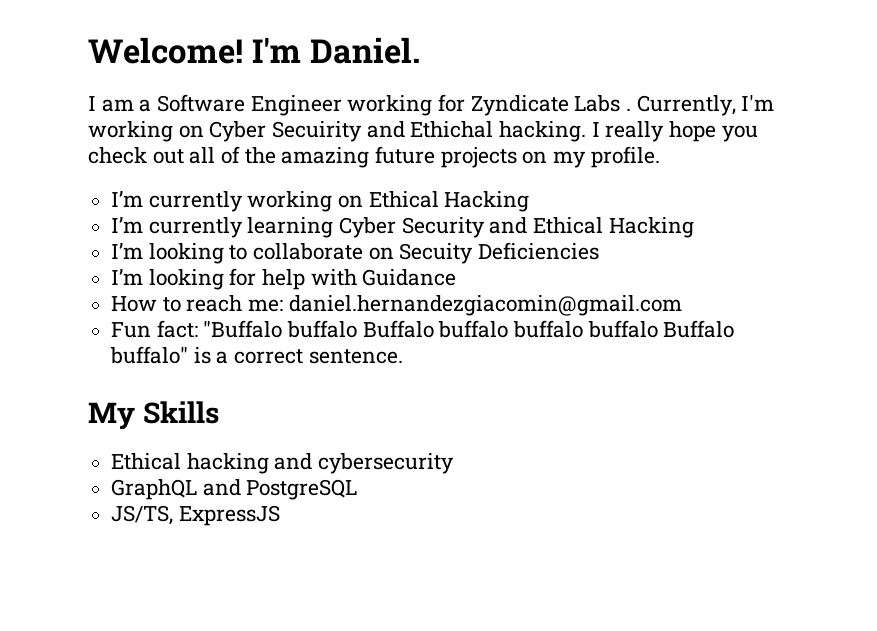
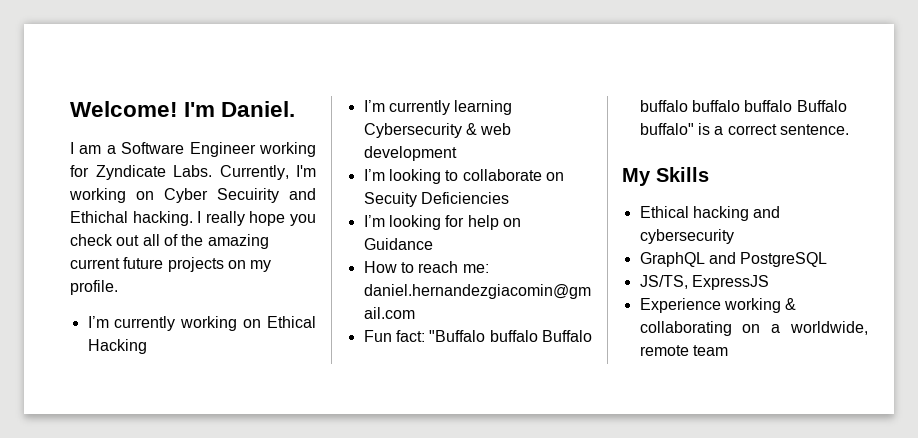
- I am a Software Engineer working for Zyndicate Labs .
+ I am a Software Engineer working for Zyndicate Labs.
- I really hope you check out all of the amazing future projects on my profile.
+ I really hope you check out all of the amazing current future projects on my profile.
- I’m currently learning Cyber Security and Ethical Hacking
+ I’m currently learning Cybersecurity & web development
- I’m looking for help with Guidance
+ I’m looking for help on Guidance
+ Experience working & collaborating on a worldwide, remote team

